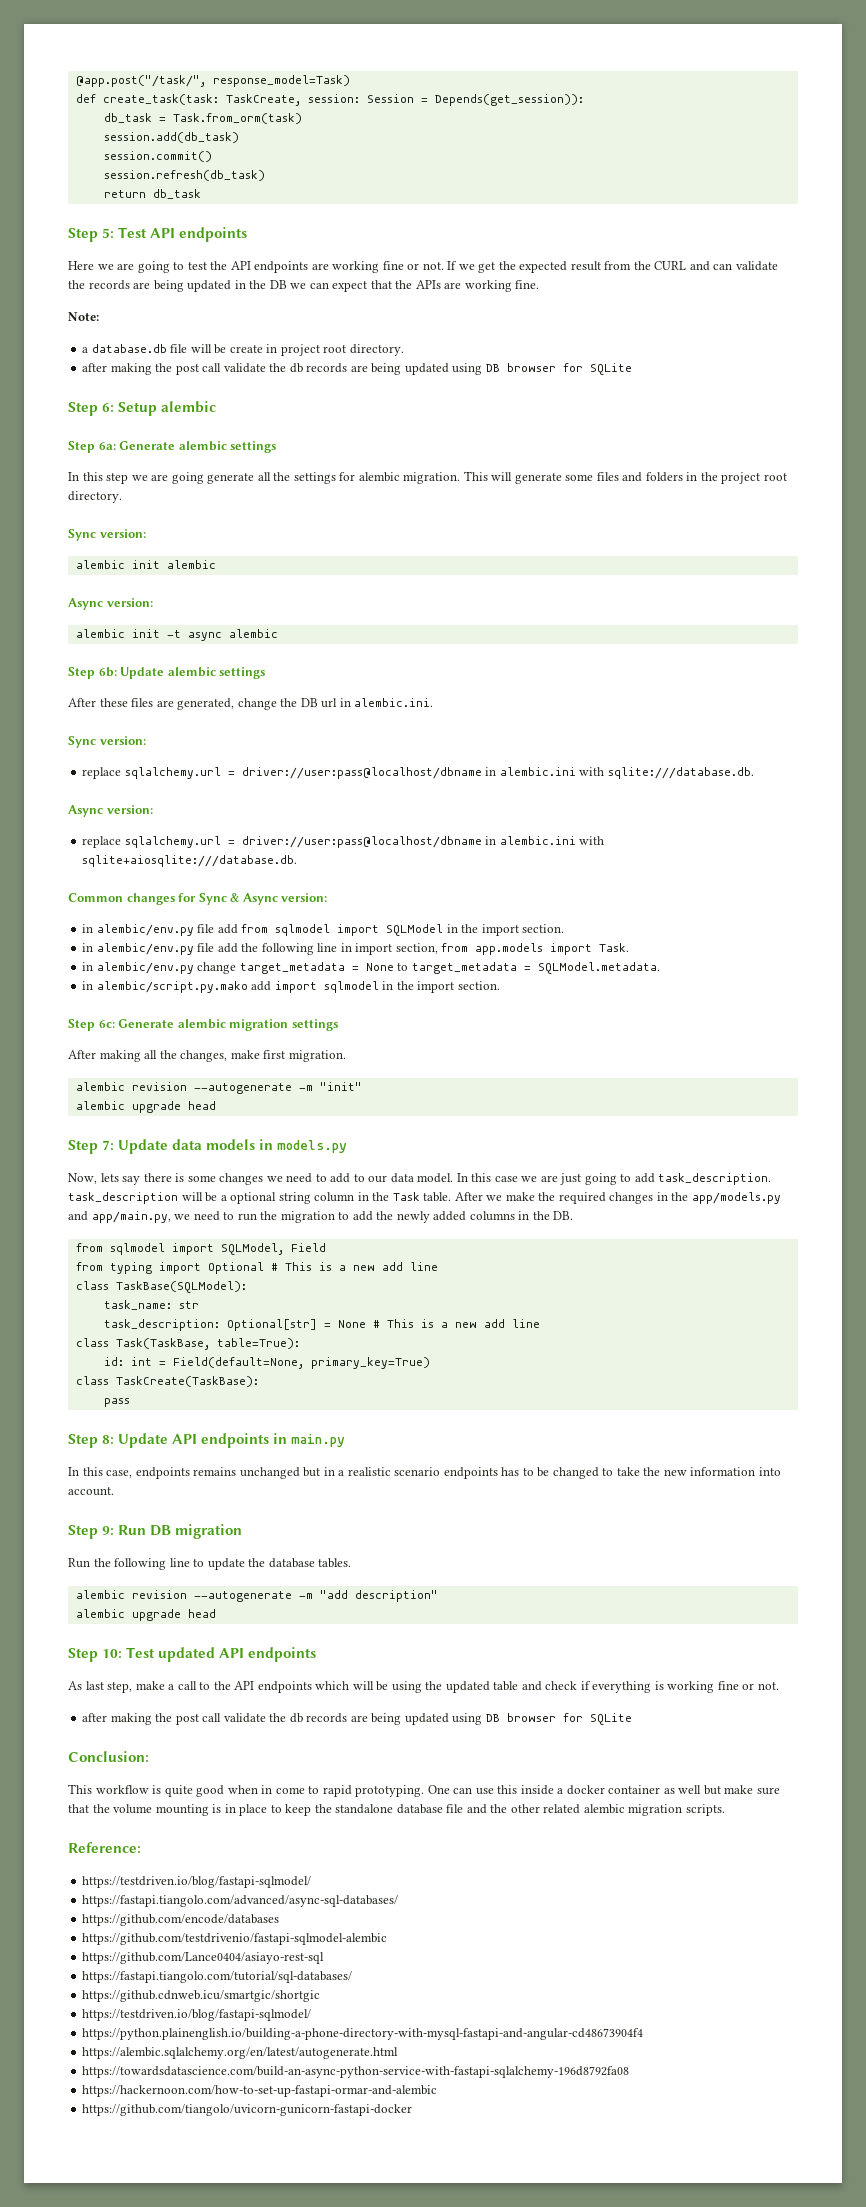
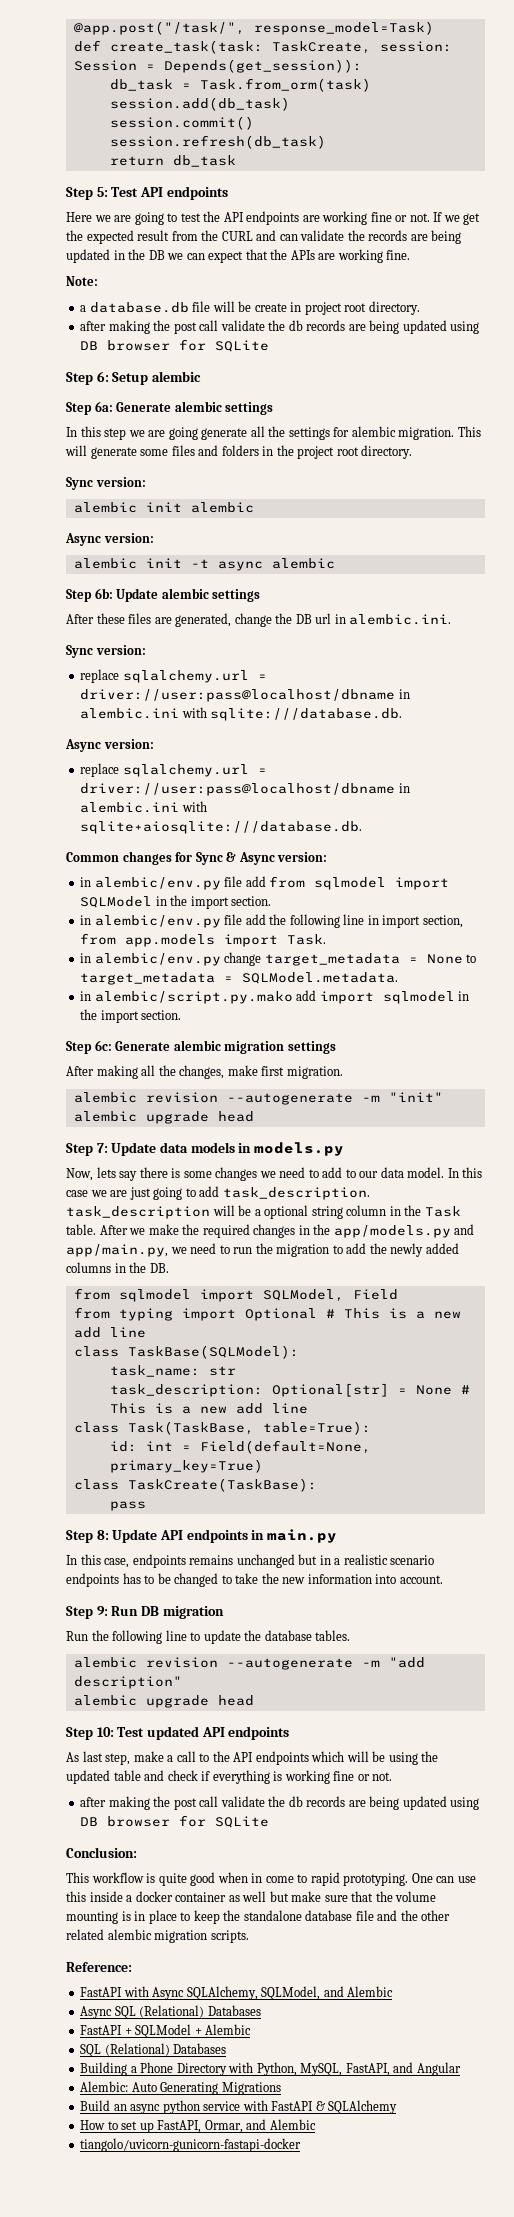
  Reference:
- https://testdriven.io/blog/fastapi-sqlmodel/
- https://fastapi.tiangolo.com/advanced/async-sql-databases/
- https://github.com/encode/databases
- https://github.com/testdrivenio/fastapi-sqlmodel-alembic
- https://github.com/Lance0404/asiayo-rest-sql
- https://fastapi.tiangolo.com/tutorial/sql-databases/
- https://github.cdnweb.icu/smartgic/shortgic
- https://testdriven.io/blog/fastapi-sqlmodel/
- https://python.plainenglish.io/building-a-phone-directory-with-mysql-fastapi-and-angular-cd48673904f4
- https://alembic.sqlalchemy.org/en/latest/autogenerate.html
- https://towardsdatascience.com/build-an-async-python-service-with-fastapi-sqlalchemy-196d8792fa08
- https://hackernoon.com/how-to-set-up-fastapi-ormar-and-alembic
- https://github.com/tiangolo/uvicorn-gunicorn-fastapi-docker
+ FastAPI with Async SQLAlchemy, SQLModel, and Alembic
+ Async SQL (Relational) Databases
+ FastAPI + SQLModel + Alembic
+ SQL (Relational) Databases
+ Building a Phone Directory with Python, MySQL, FastAPI, and Angular
+ Alembic: Auto Generating Migrations
+ Build an async python service with FastAPI & SQLAlchemy
+ How to set up FastAPI, Ormar, and Alembic
+ tiangolo/uvicorn-gunicorn-fastapi-docker

